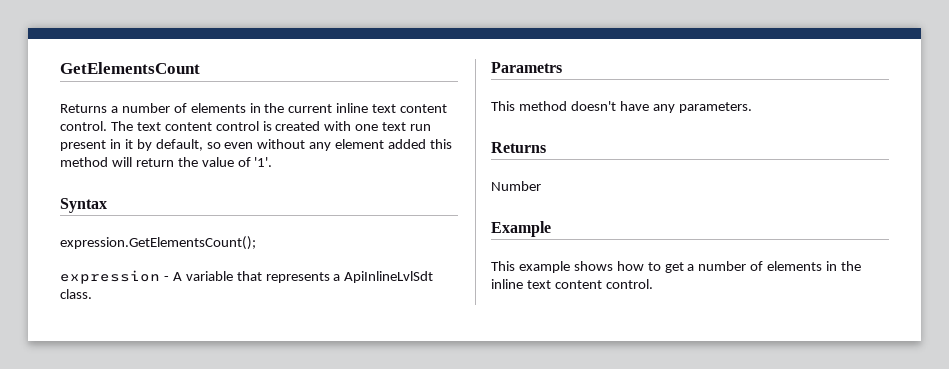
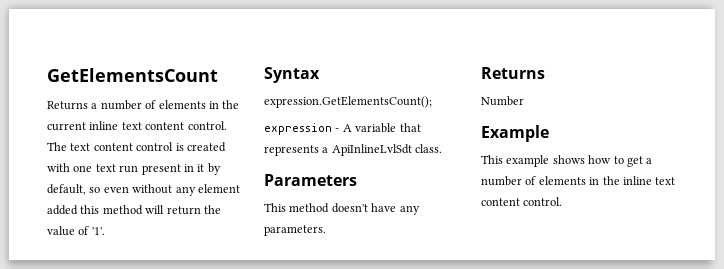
- Parametrs
+ Parameters

